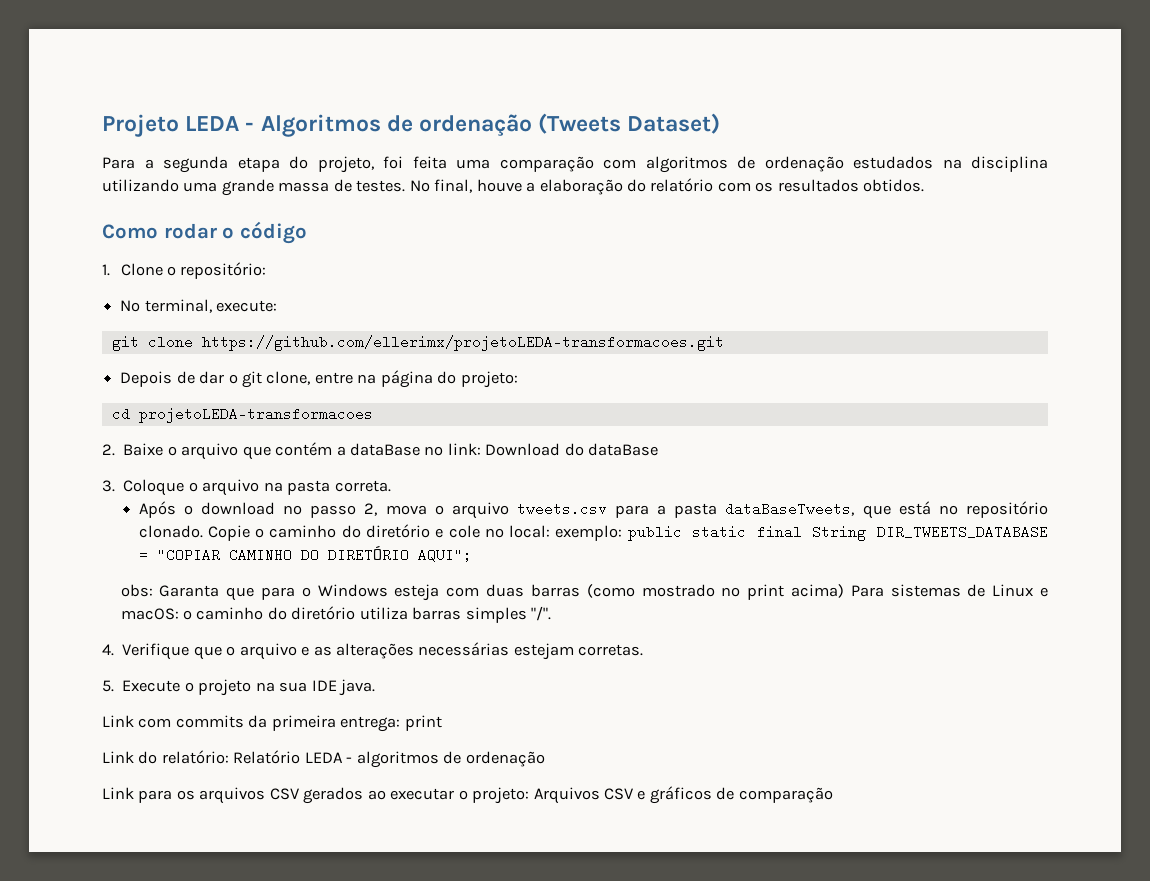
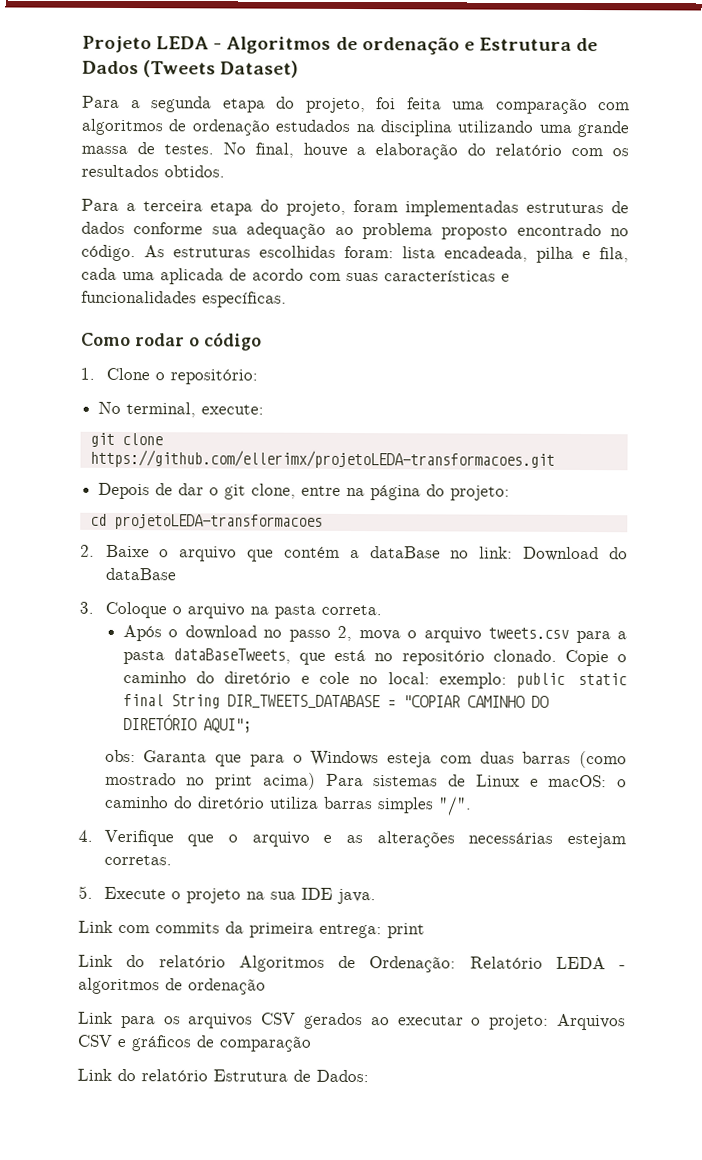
- Projeto LEDA - Algoritmos de ordenação (Tweets Dataset)
+ Projeto LEDA - Algoritmos de ordenação e Estrutura de Dados (Tweets Dataset)
+ Para a terceira etapa do projeto, foram implementadas estruturas de dados conforme sua adequação ao problema proposto encontrado no código. As estruturas escolhidas foram: lista encadeada, pilha e fila, cada uma aplicada de acordo com suas características e funcionalidades específicas.
- Link do relatório: Relatório LEDA - algoritmos de ordenação
+ Link do relatório Algoritmos de Ordenação: Relatório LEDA - algoritmos de ordenação
+ Link do relatório Estrutura de Dados:

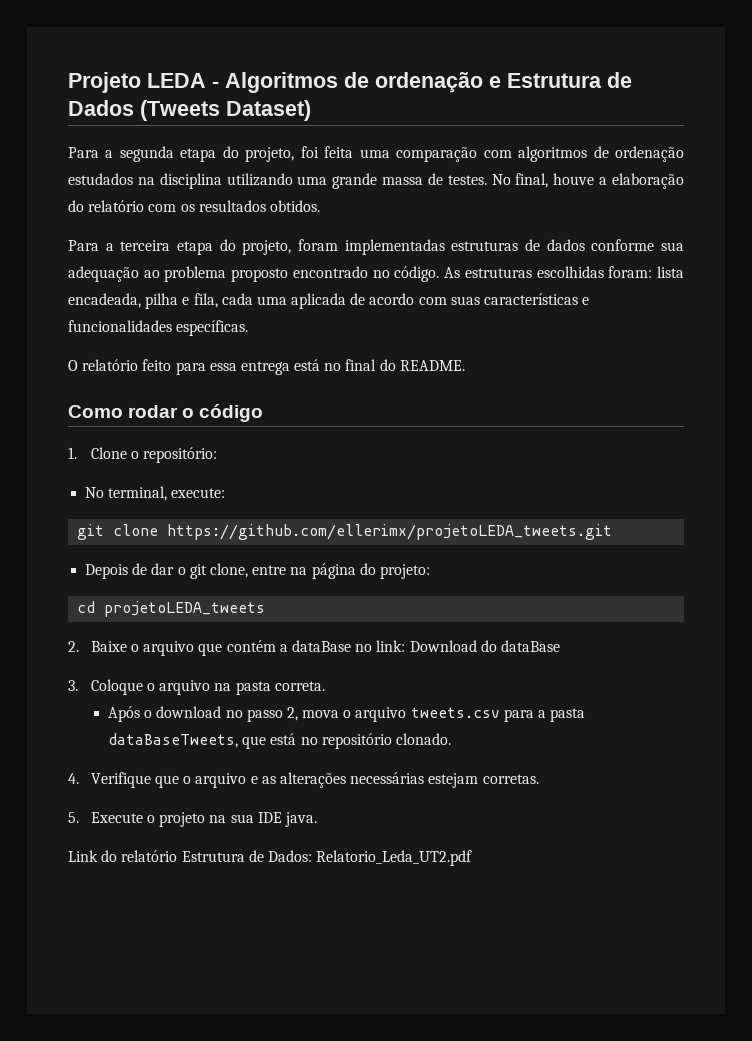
+ O relatório feito para essa entrega está no final do README.
- git clone https://github.com/ellerimx/projetoLEDA-transformacoes.git
+ git clone https://github.com/ellerimx/projetoLEDA_tweets.git
- cd projetoLEDA-transformacoes
+ cd projetoLEDA_tweets
- Copie o caminho do diretório e cole no local: exemplo: public static final String DIR_TWEETS_DATABASE = "COPIAR CAMINHO DO DIRETÓRIO AQUI";
- obs: Garanta que para o Windows esteja com duas barras (como mostrado no print acima) Para sistemas de Linux e macOS: o caminho do diretório utiliza barras simples "/".
- Link com commits da primeira entrega: print
- Link do relatório Algoritmos de Ordenação: Relatório LEDA - algoritmos de ordenação
- Link para os arquivos CSV gerados ao executar o projeto: Arquivos CSV e gráficos de comparação
- Link do relatório Estrutura de Dados:
+ Link do relatório Estrutura de Dados: Relatorio_Leda_UT2.pdf

